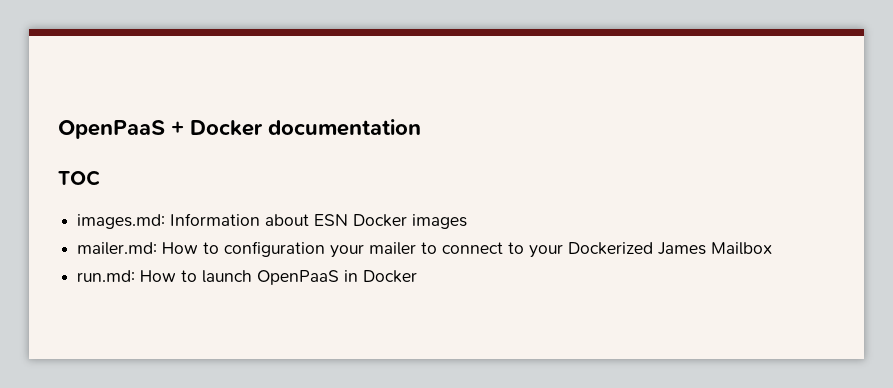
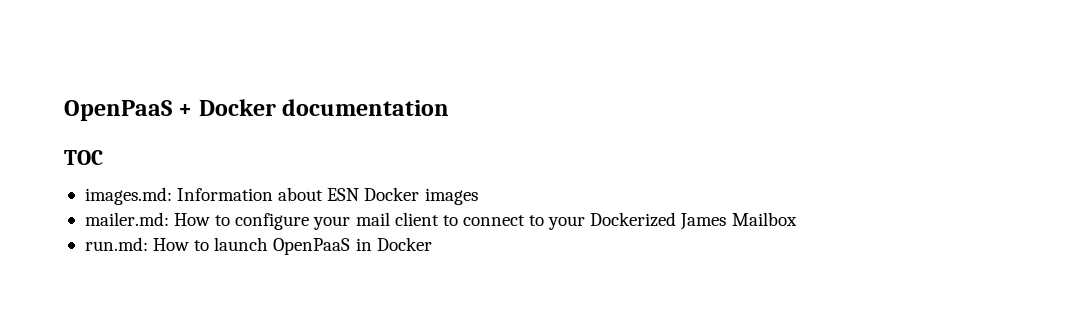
- mailer.md: How to configuration your mailer to connect to your Dockerized James Mailbox
+ mailer.md: How to configure your mail client to connect to your Dockerized James Mailbox

